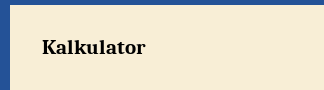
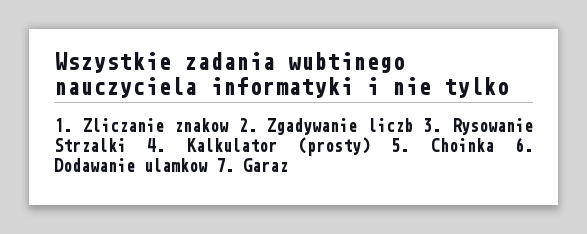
- Kalkulator
+ Wszystkie zadania wubtinego nauczyciela informatyki i nie tylko
+ 1. Zliczanie znakow 2. Zgadywanie liczb 3. Rysowanie Strzalki 4. Kalkulator (prosty) 5. Choinka 6. Dodawanie ulamkow 7. Garaz

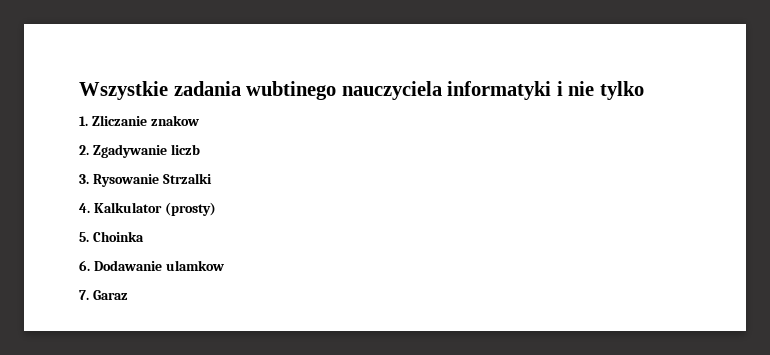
- 1. Zliczanie znakow 2. Zgadywanie liczb 3. Rysowanie Strzalki 4. Kalkulator (prosty) 5. Choinka 6. Dodawanie ulamkow 7. Garaz
+ 1. Zliczanie znakow
+ 2. Zgadywanie liczb
+ 3. Rysowanie Strzalki
+ 4. Kalkulator (prosty)
+ 5. Choinka
+ 6. Dodawanie ulamkow
+ 7. Garaz

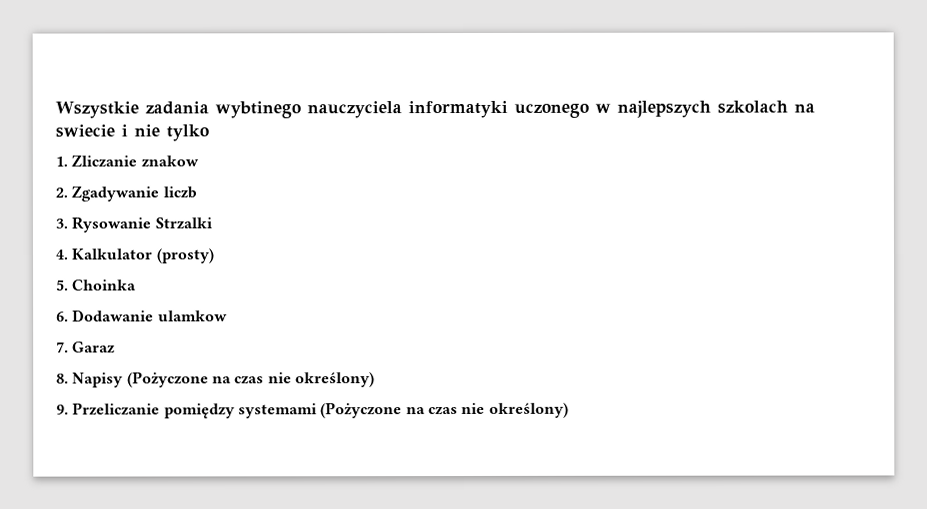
- Wszystkie zadania wubtinego nauczyciela informatyki i nie tylko
+ Wszystkie zadania wybtinego nauczyciela informatyki uczonego w najlepszych szkolach na swiecie i nie tylko
+ 8. Napisy (Pożyczone na czas nie określony)
+ 9. Przeliczanie pomiędzy systemami (Pożyczone na czas nie określony)

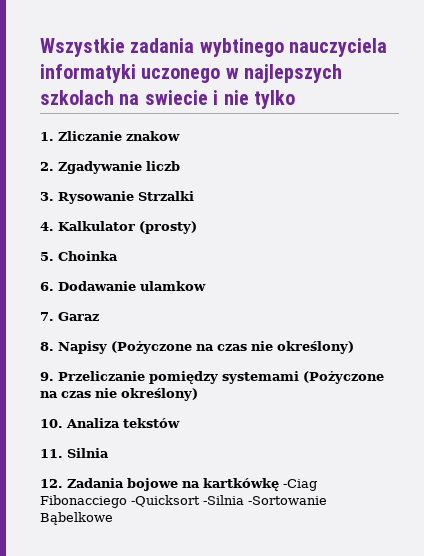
+ 10. Analiza tekstów
+ 11. Silnia
+ 12. Zadania bojowe na kartkówkę -Ciag Fibonacciego -Quicksort -Silnia -Sortowanie Bąbelkowe

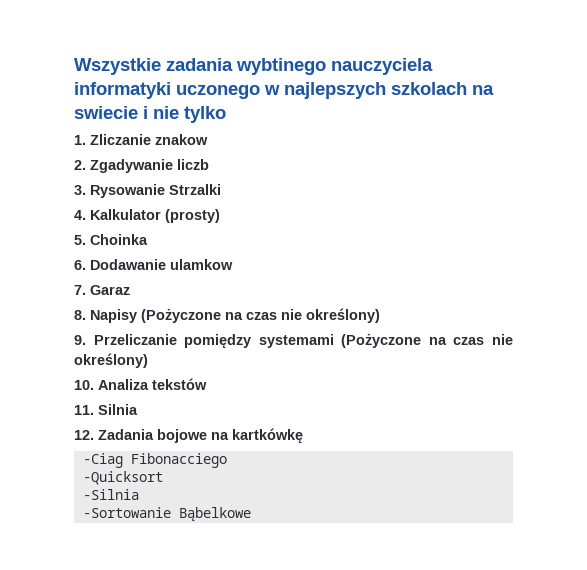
- 12. Zadania bojowe na kartkówkę -Ciag Fibonacciego -Quicksort -Silnia -Sortowanie Bąbelkowe
+ 12. Zadania bojowe na kartkówkę
+ -Ciag Fibonacciego
+ -Quicksort
+ -Silnia
+ -Sortowanie Bąbelkowe

